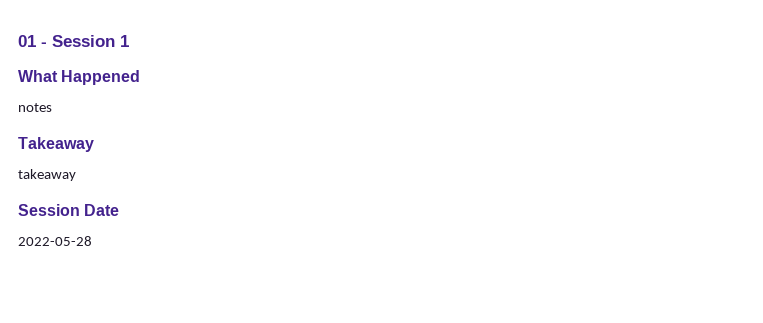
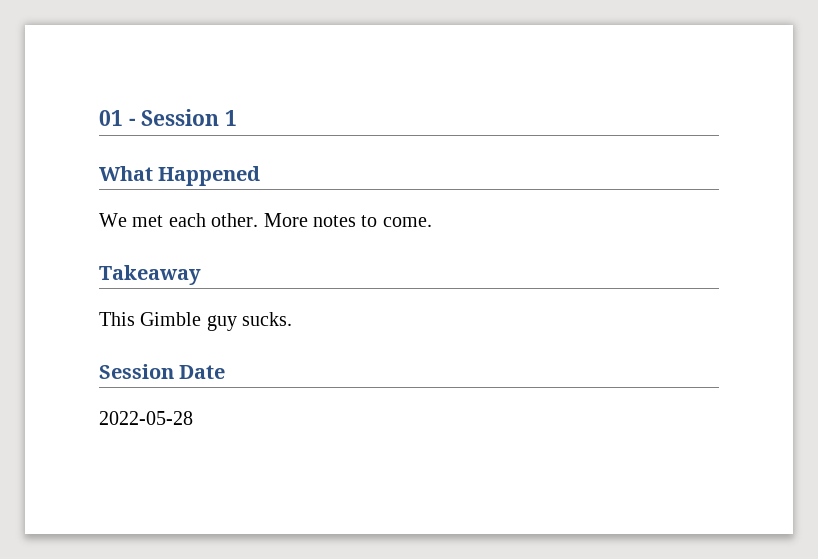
- notes
+ We met each other. More notes to come.
- takeaway
+ This Gimble guy sucks.

